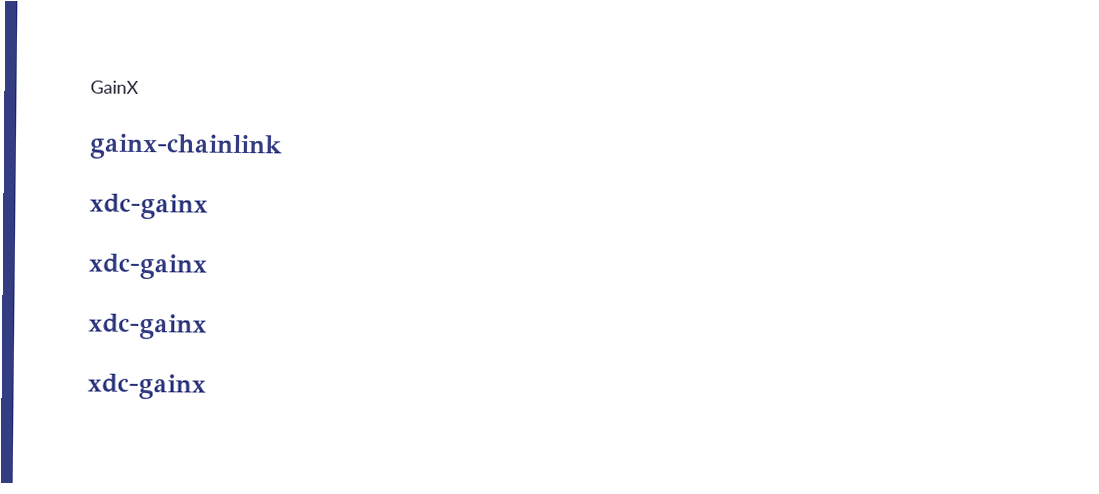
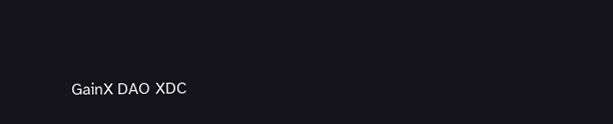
- GainX
- gainx-chainlink
- xdc-gainx
- xdc-gainx
- xdc-gainx
- xdc-gainx
+ GainX DAO XDC

